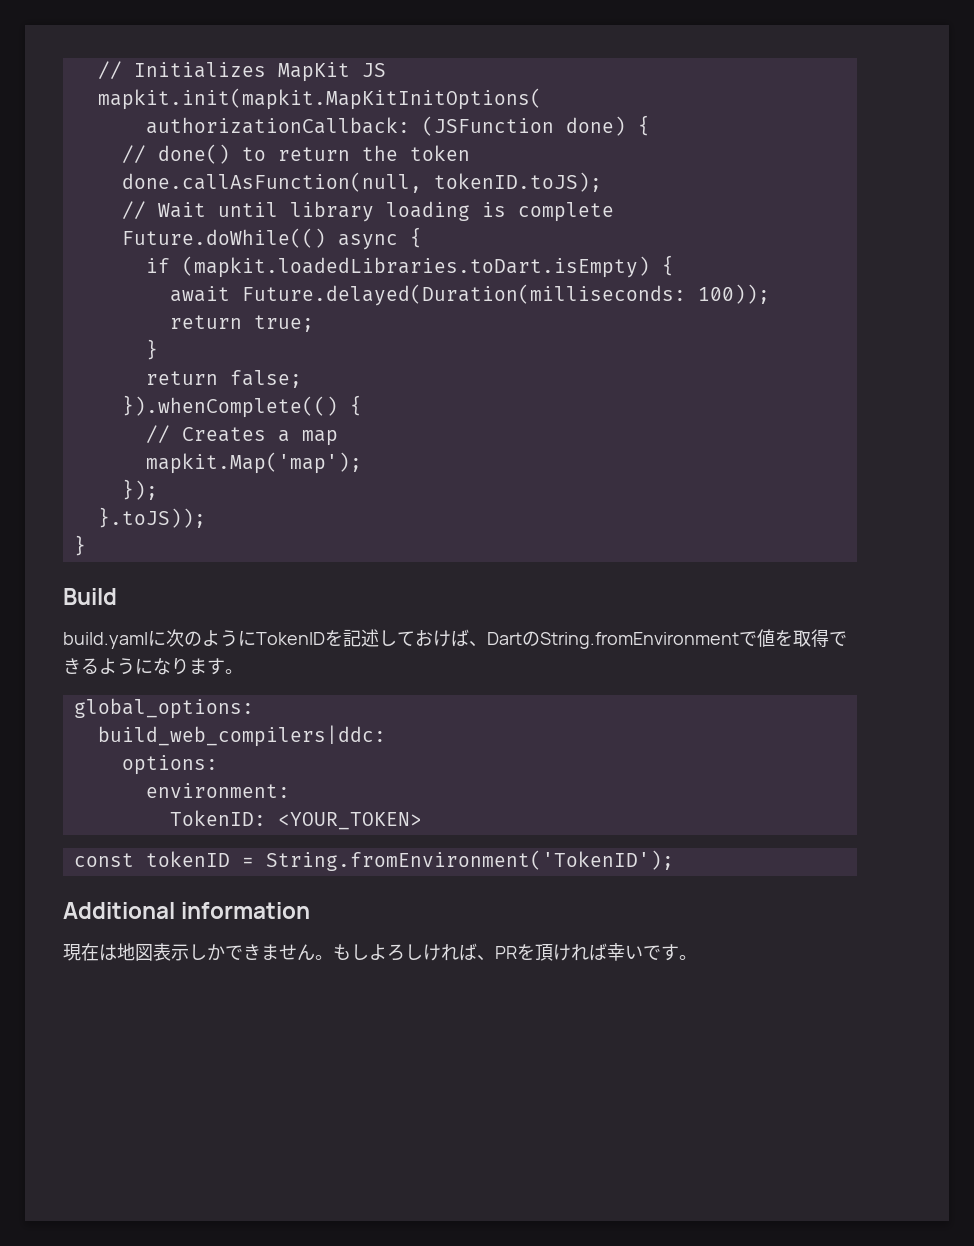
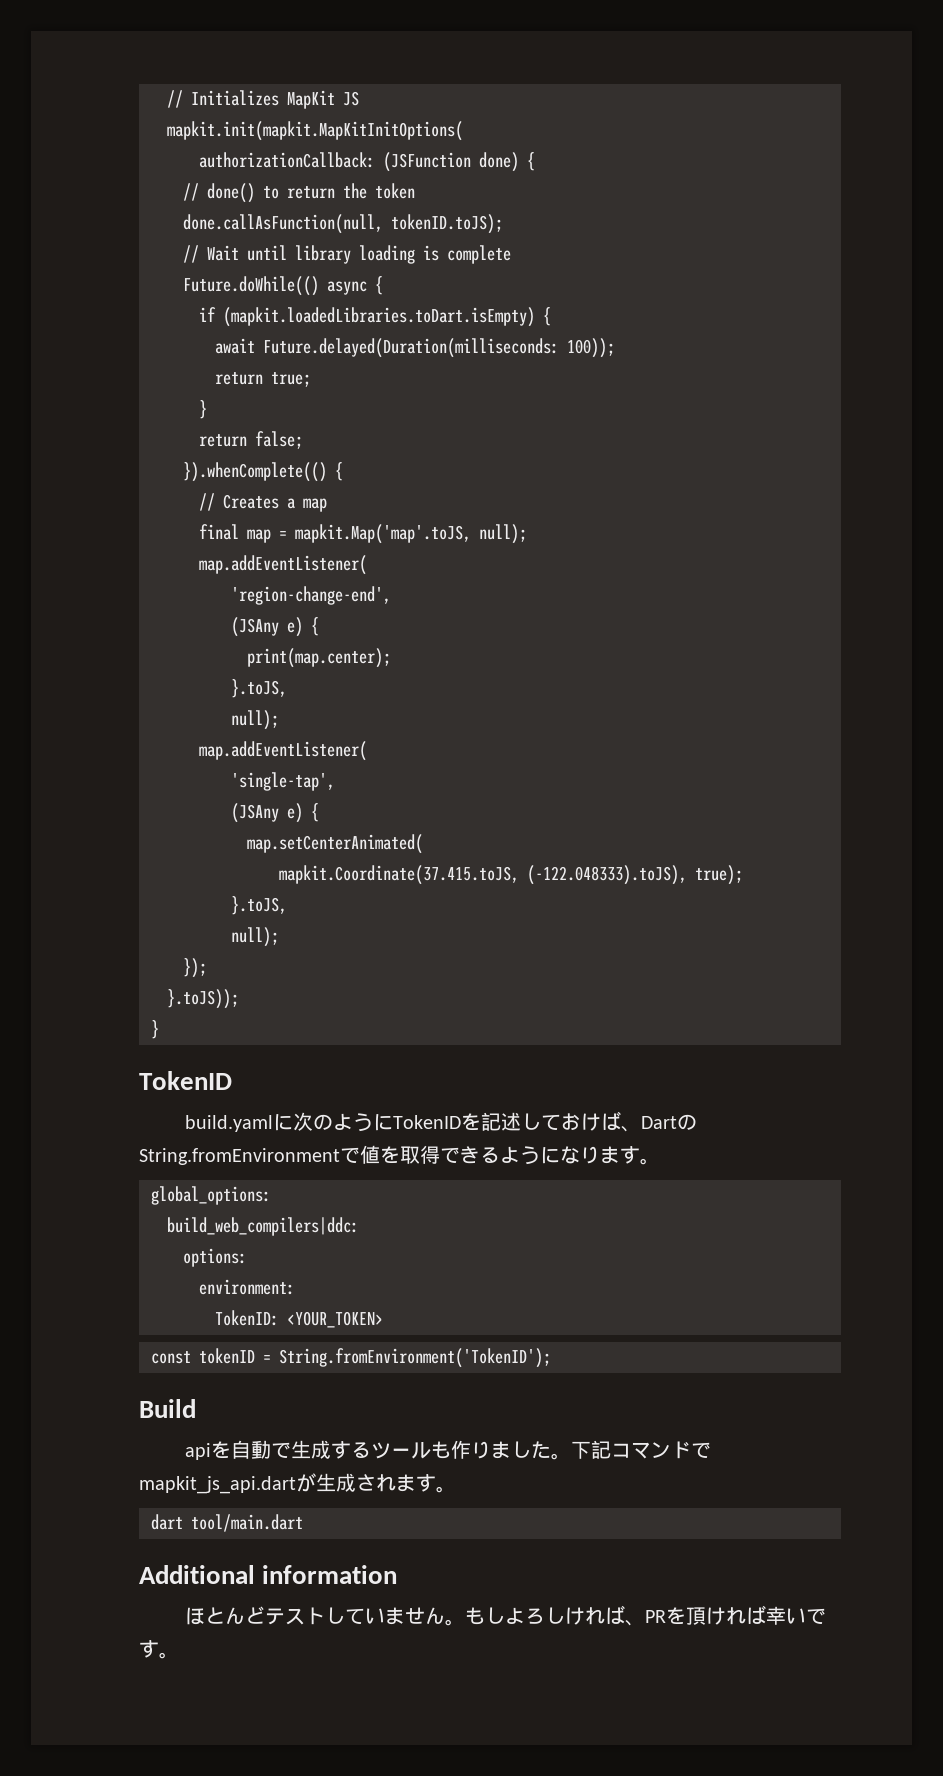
- mapkit.Map('map');
+ final map = mapkit.Map('map'.toJS, null);
+ map.addEventListener(
+ 'region-change-end',
+ (JSAny e) {
+ print(map.center);
+ }.toJS,
+ null);
+ map.addEventListener(
+ 'single-tap',
+ (JSAny e) {
+ map.setCenterAnimated(
+ mapkit.Coordinate(37.415.toJS, (-122.048333).toJS), true);
+ }.toJS,
+ null);
  }.toJS));
  }
- Build
+ TokenID
+ Build
+ apiを自動で生成するツールも作りました。下記コマンドでmapkit_js_api.dartが生成されます。
+ dart tool/main.dart
  Additional information
- 現在は地図表示しかできません。
+ ほとんどテストしていません。

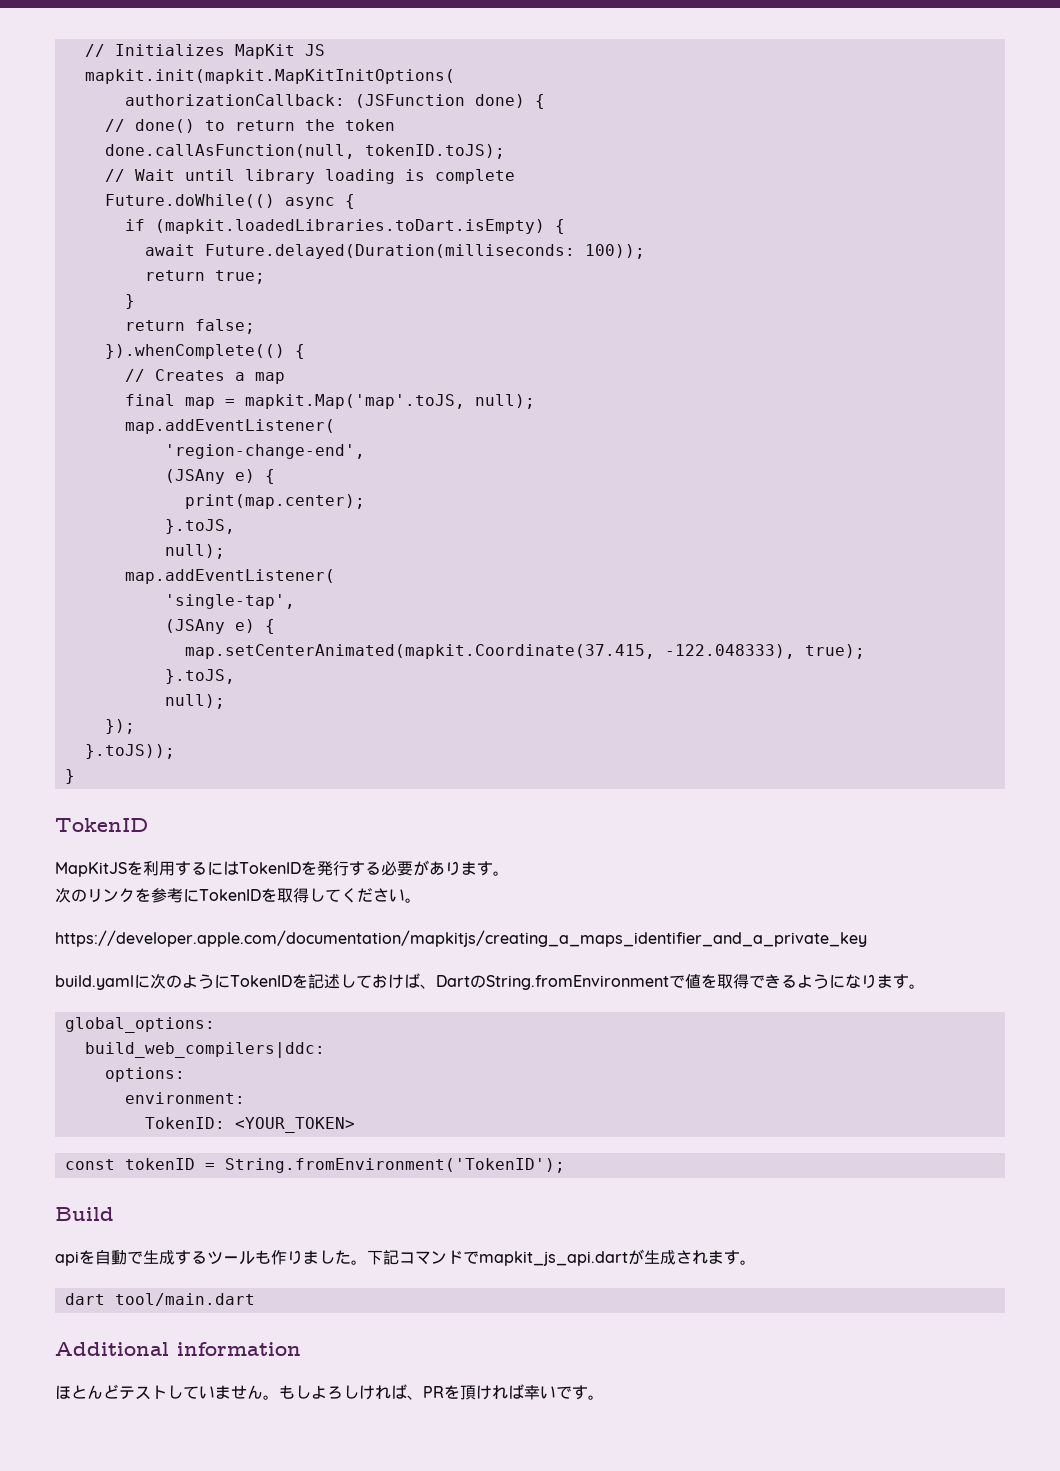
- map.setCenterAnimated(
- mapkit.Coordinate(37.415.toJS, (-122.048333).toJS), true);
+ map.setCenterAnimated(mapkit.Coordinate(37.415, -122.048333), true);
+ MapKitJSを利用するにはTokenIDを発行する必要があります。
+ 次のリンクを参考にTokenIDを取得してください。
+ https://developer.apple.com/documentation/mapkitjs/creating_a_maps_identifier_and_a_private_key

